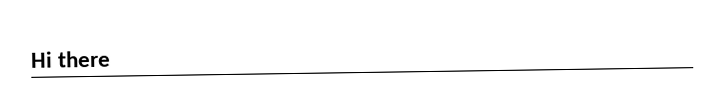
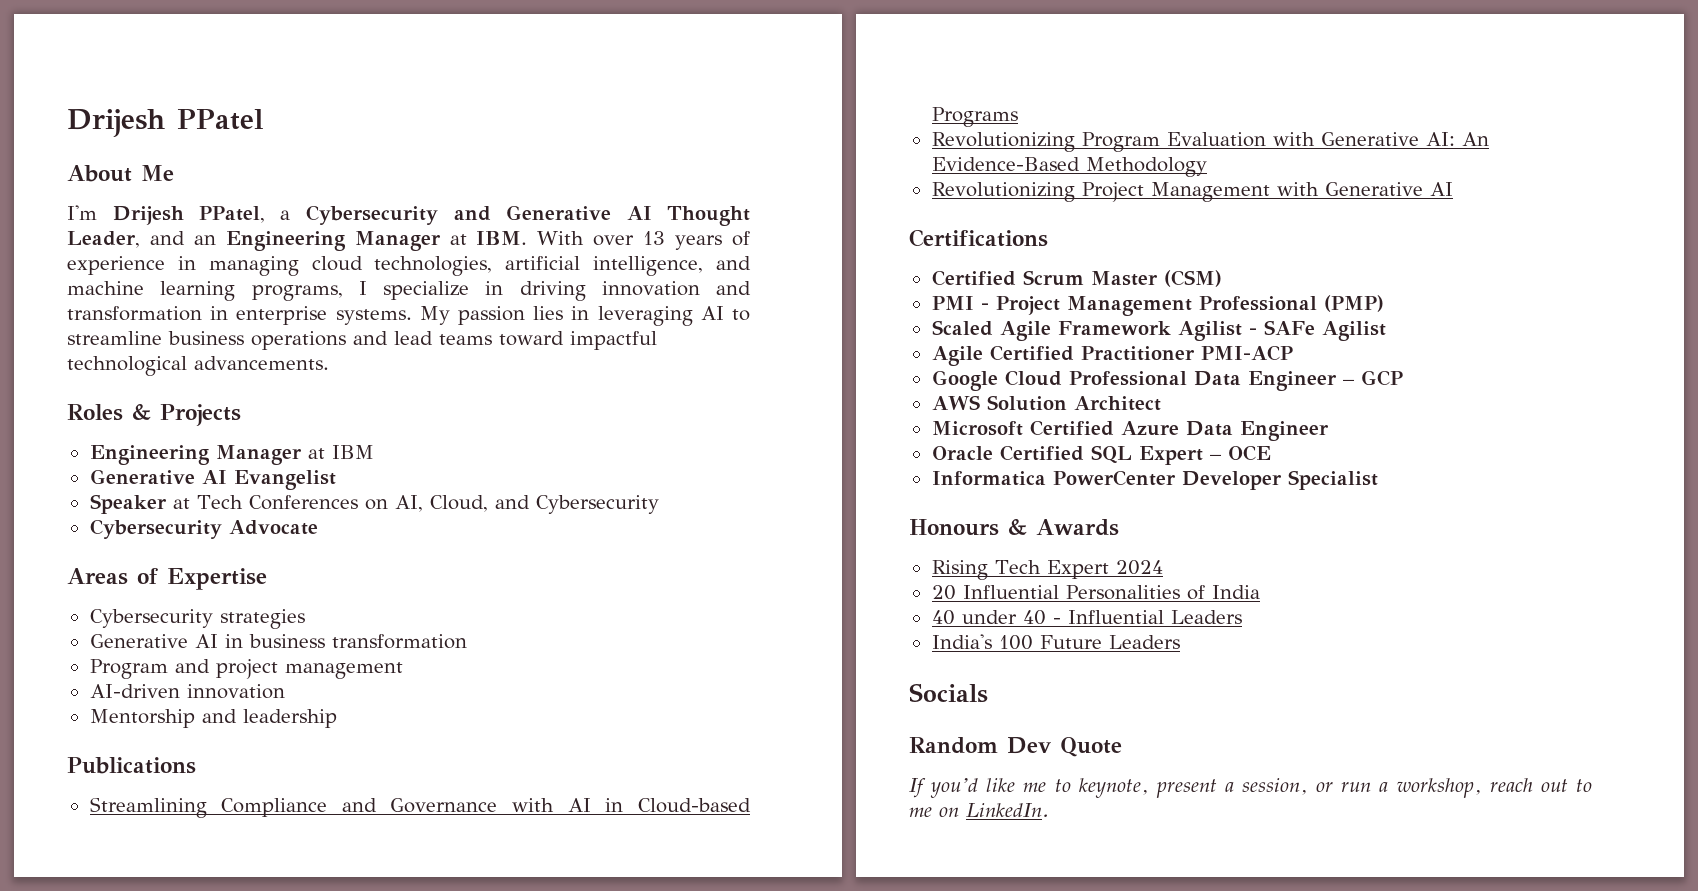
- Hi there
+ Drijesh PPatel
+ About Me
+ I'm Drijesh PPatel, a Cybersecurity and Generative AI Thought Leader, and an Engineering Manager at IBM. With over 13 years of experience in managing cloud technologies, artificial intelligence, and machine learning programs, I specialize in driving innovation and transformation in enterprise systems. My passion lies in leveraging AI to streamline business operations and lead teams toward impactful technological advancements.
+ Roles & Projects
+ Engineering Manager at IBM
+ Generative AI Evangelist
+ Speaker at Tech Conferences on AI, Cloud, and Cybersecurity
+ Cybersecurity Advocate
+ Areas of Expertise
+ Cybersecurity strategies
+ Generative AI in business transformation
+ Program and project management
+ AI-driven innovation
+ Mentorship and leadership
+ Publications
+ Streamlining Compliance and Governance with AI in Cloud-based Programs
+ Revolutionizing Program Evaluation with Generative AI: An Evidence-Based Methodology
+ Revolutionizing Project Management with Generative AI
+ Certifications
+ Certified Scrum Master (CSM)
+ PMI - Project Management Professional (PMP)
+ Scaled Agile Framework Agilist - SAFe Agilist
+ Agile Certified Practitioner PMI-ACP
+ Google Cloud Professional Data Engineer – GCP
+ AWS Solution Architect
+ Microsoft Certified Azure Data Engineer
+ Oracle Certified SQL Expert – OCE
+ Informatica PowerCenter Developer Specialist
+ Honours & Awards
+ Rising Tech Expert 2024
+ 20 Influential Personalities of India
+ 40 under 40 - Influential Leaders
+ India's 100 Future Leaders
+ Socials
+ Random Dev Quote
+ If you’d like me to keynote, present a session, or run a workshop, reach out to me on LinkedIn.

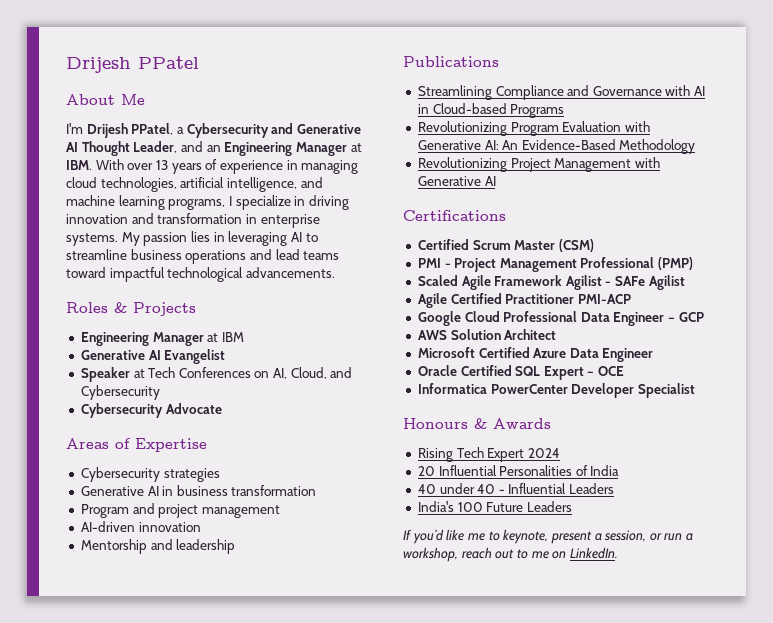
- Socials
- Random Dev Quote

